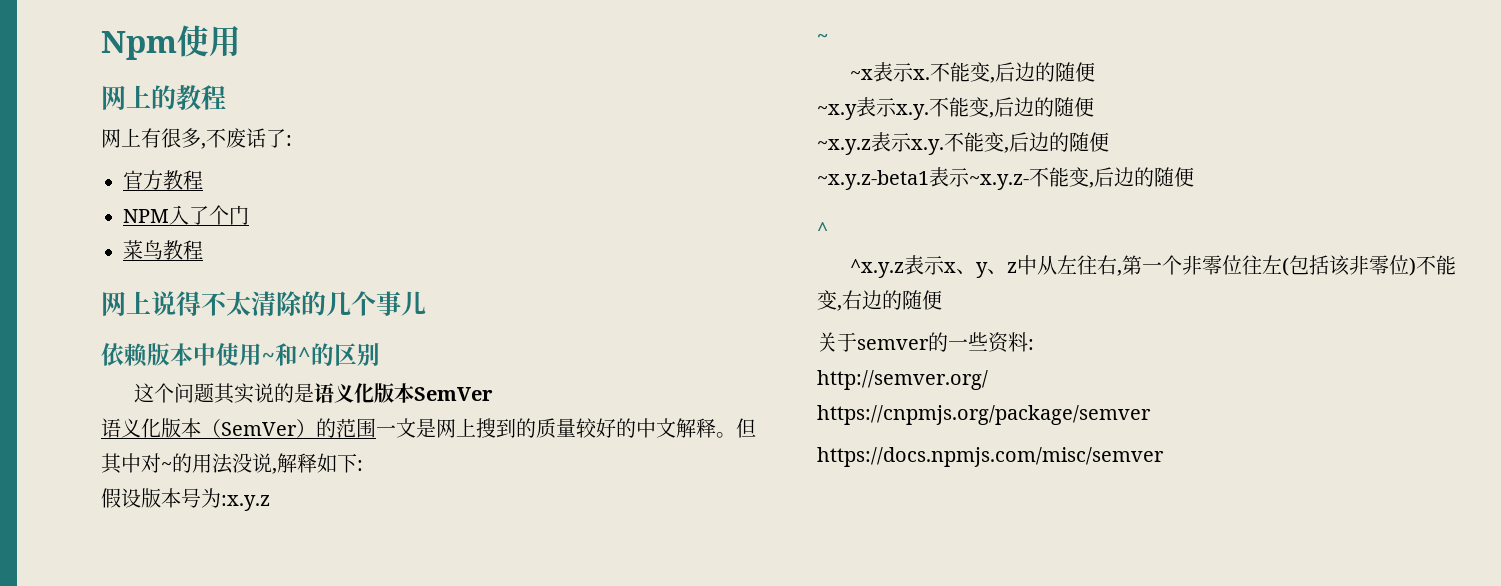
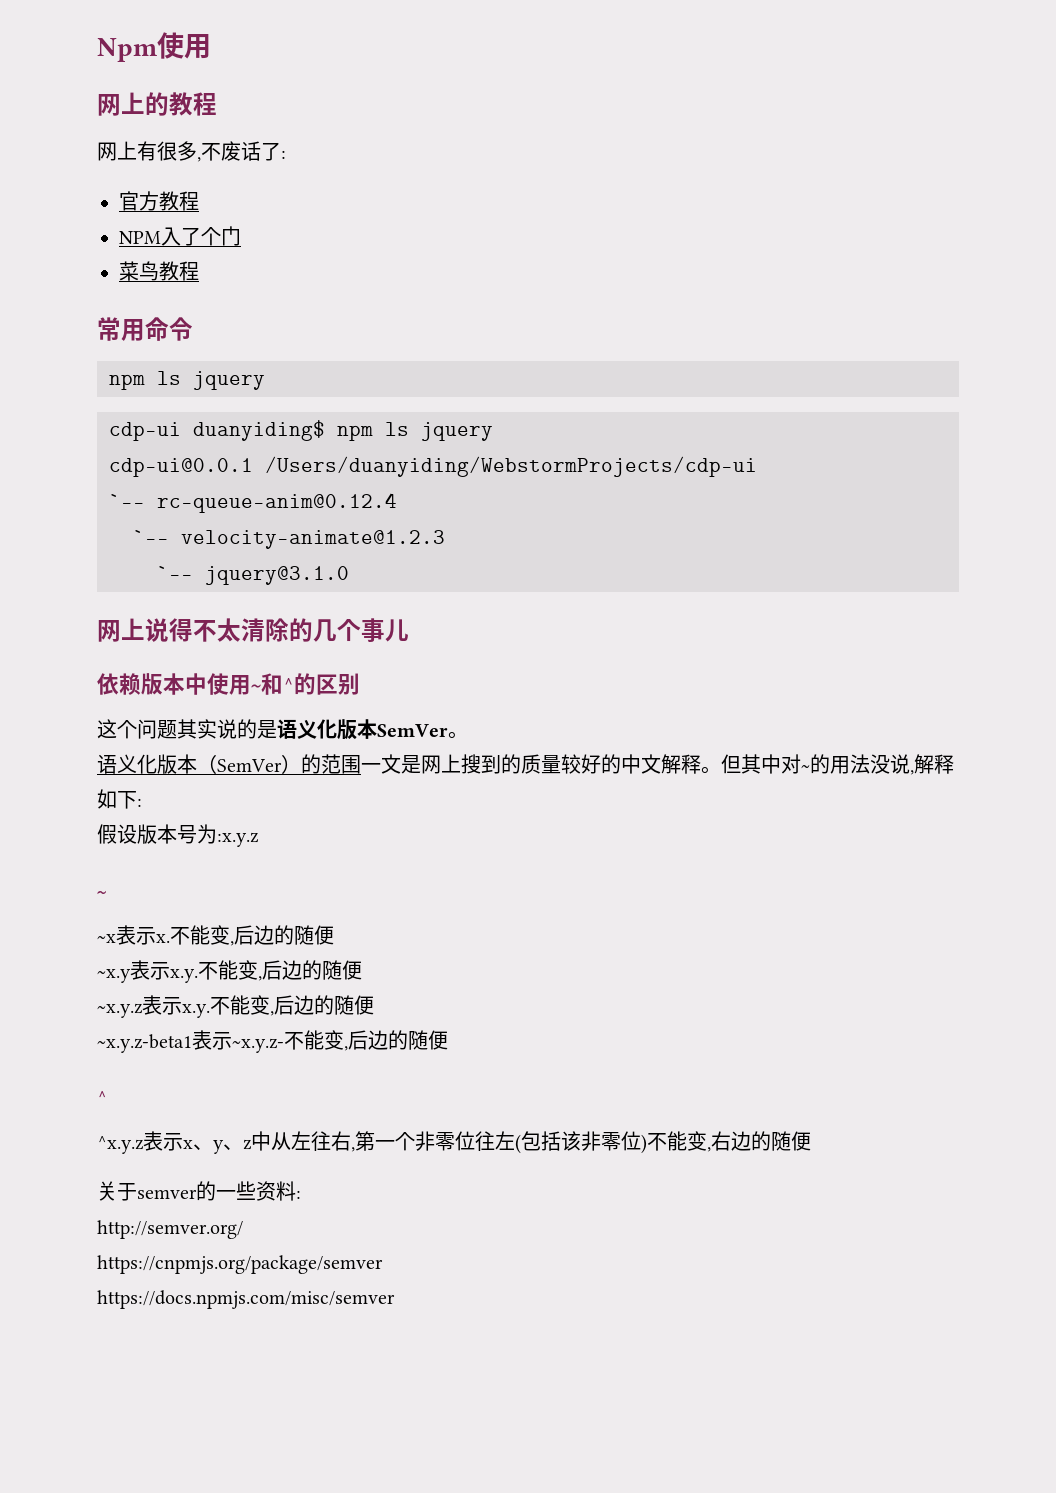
+ 常用命令
+ npm ls jquery
+ cdp-ui duanyiding$ npm ls jquery
+ cdp-ui@0.0.1 /Users/duanyiding/WebstormProjects/cdp-ui
+ `-- rc-queue-anim@0.12.4
+ `-- velocity-animate@1.2.3
+ `-- jquery@3.1.0
- 这个问题其实说的是语义化版本SemVer
+ 这个问题其实说的是语义化版本SemVer。

